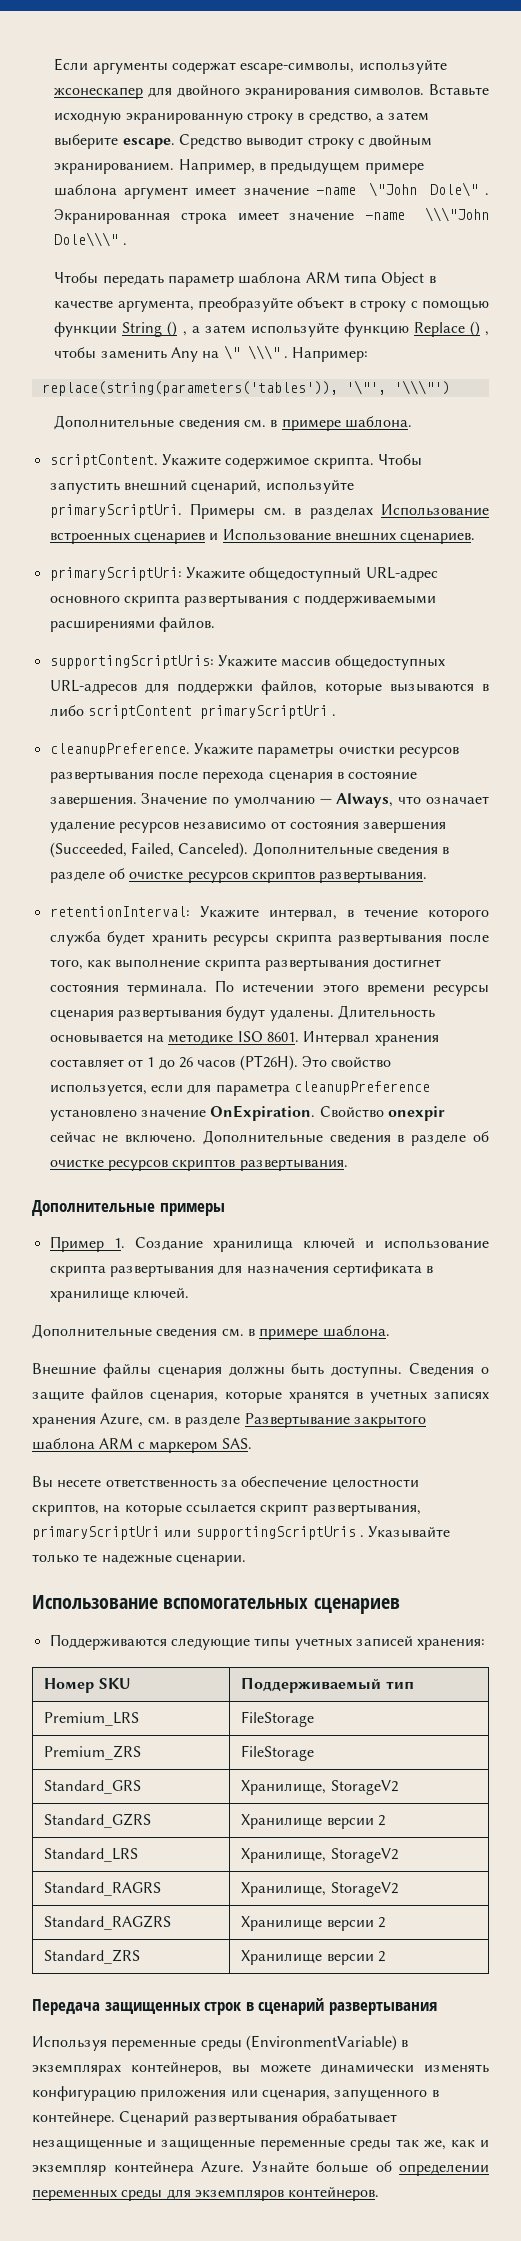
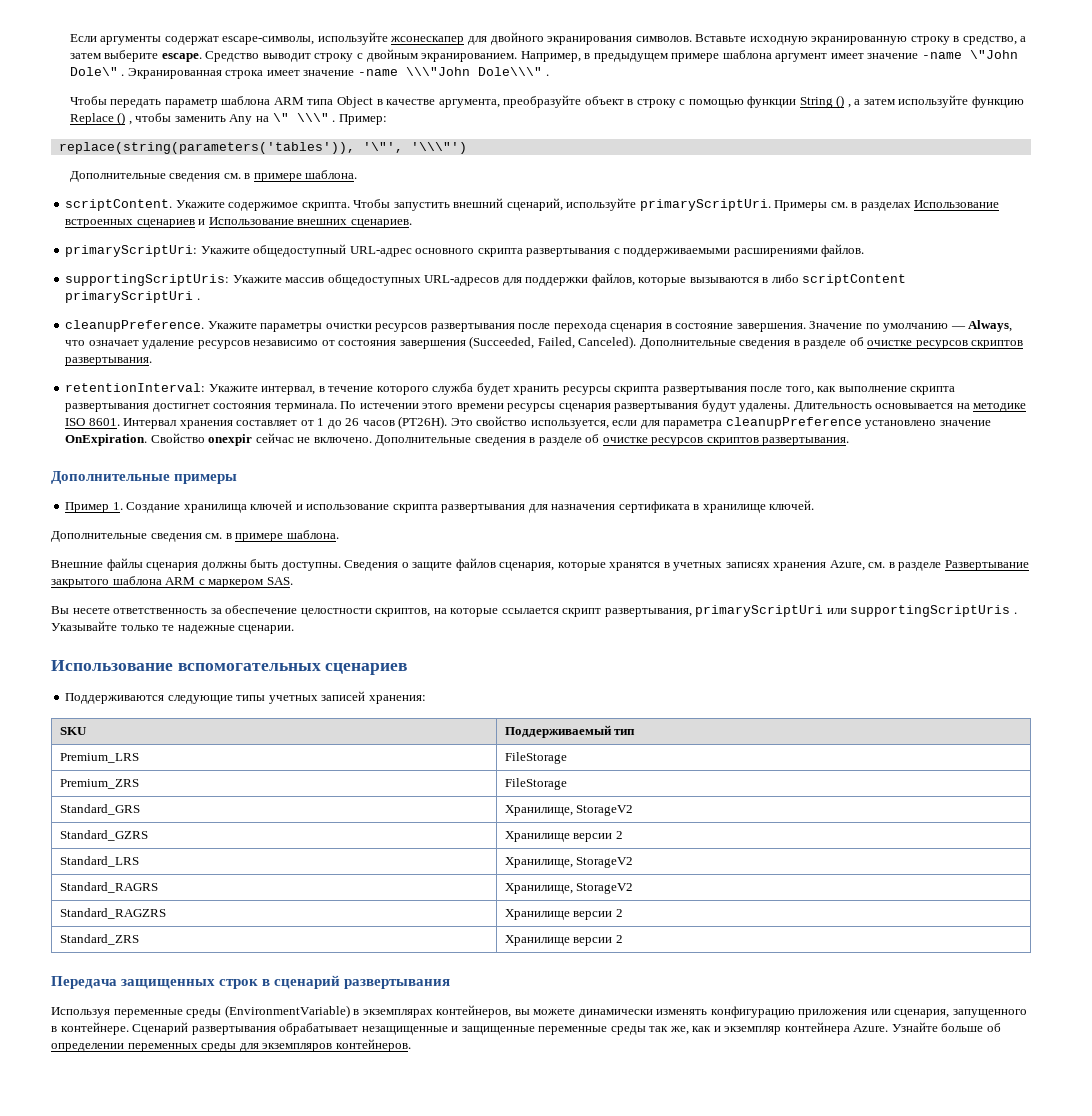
- Например:
+ Пример:
- Номер SKU | Поддерживаемый тип
+ SKU | Поддерживаемый тип

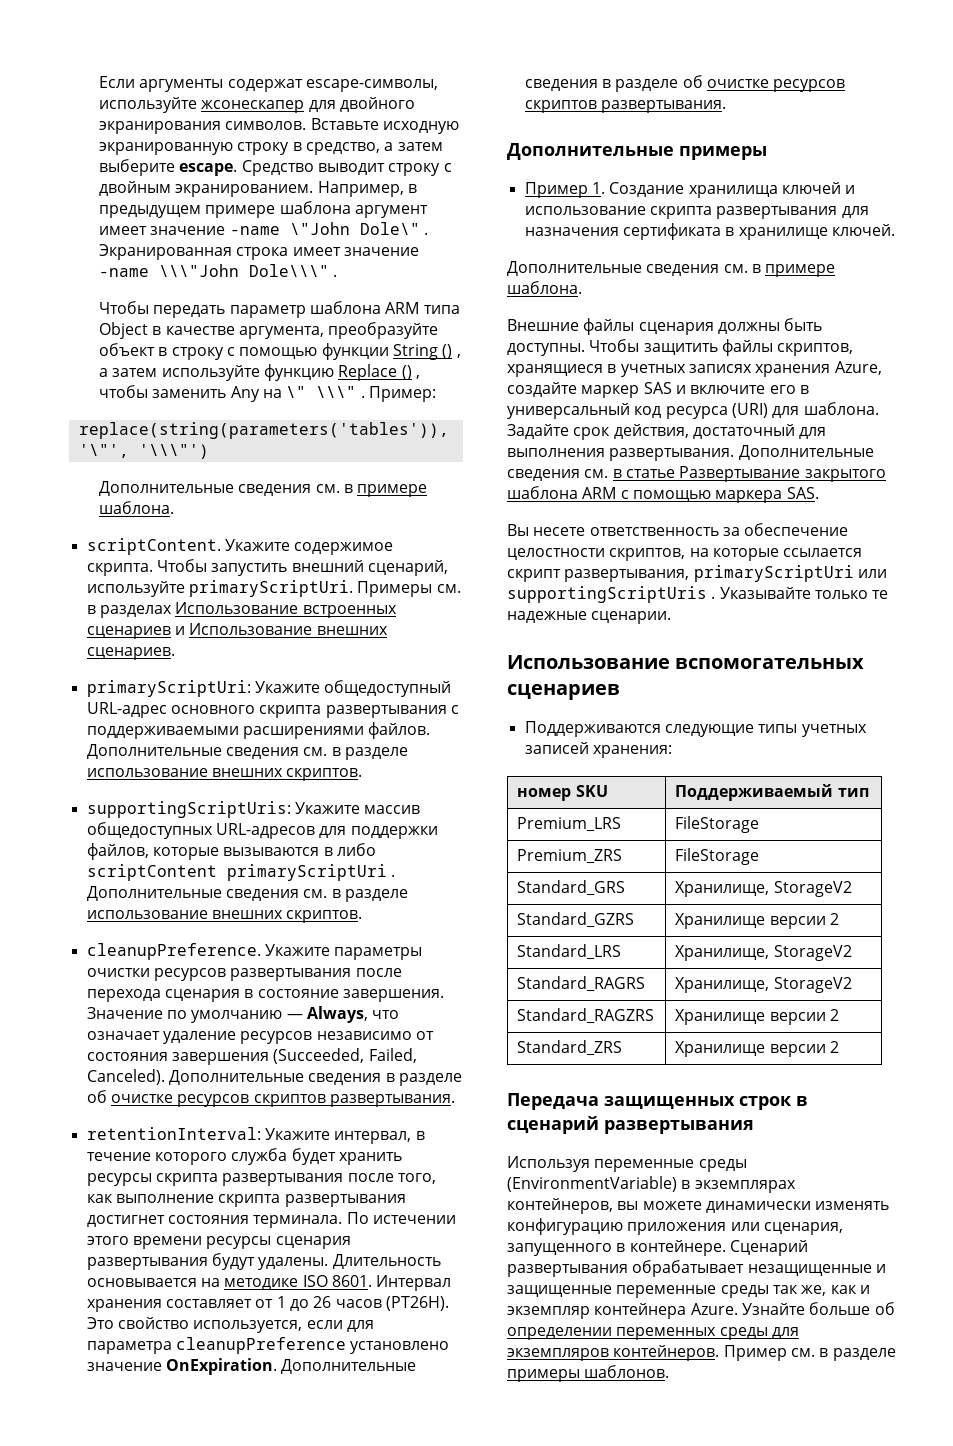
- primaryScriptUri: Укажите общедоступный URL-адрес основного скрипта развертывания с поддерживаемыми расширениями файлов.
+ primaryScriptUri: Укажите общедоступный URL-адрес основного скрипта развертывания с поддерживаемыми расширениями файлов. Дополнительные сведения см. в разделе использование внешних скриптов.
- supportingScriptUris: Укажите массив общедоступных URL-адресов для поддержки файлов, которые вызываются в либо scriptContent primaryScriptUri .
+ supportingScriptUris: Укажите массив общедоступных URL-адресов для поддержки файлов, которые вызываются в либо scriptContent primaryScriptUri . Дополнительные сведения см. в разделе использование внешних скриптов.
- Свойство onexpir сейчас не включено.
- Сведения о защите файлов сценария, которые хранятся в учетных записях хранения Azure, см. в разделе Развертывание закрытого шаблона ARM с маркером SAS.
+ Чтобы защитить файлы скриптов, хранящиеся в учетных записях хранения Azure, создайте маркер SAS и включите его в универсальный код ресурса (URI) для шаблона. Задайте срок действия, достаточный для выполнения развертывания. Дополнительные сведения см. в статье Развертывание закрытого шаблона ARM с помощью маркера SAS.
- SKU | Поддерживаемый тип
+ номер SKU | Поддерживаемый тип
+ Пример см. в разделе примеры шаблонов.

